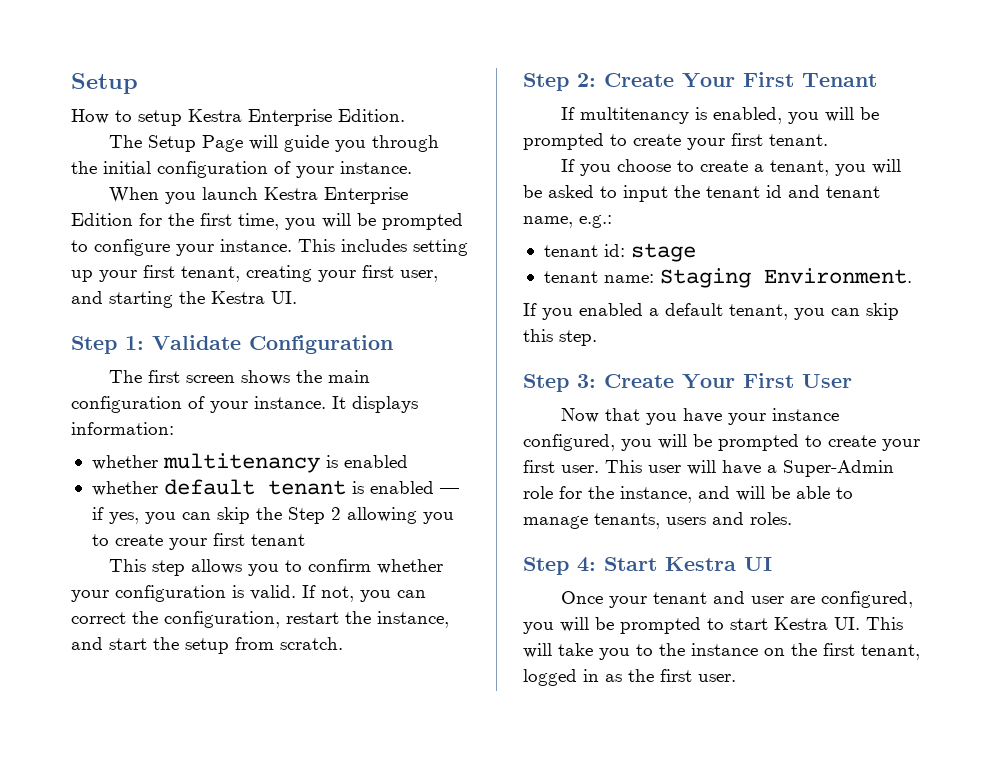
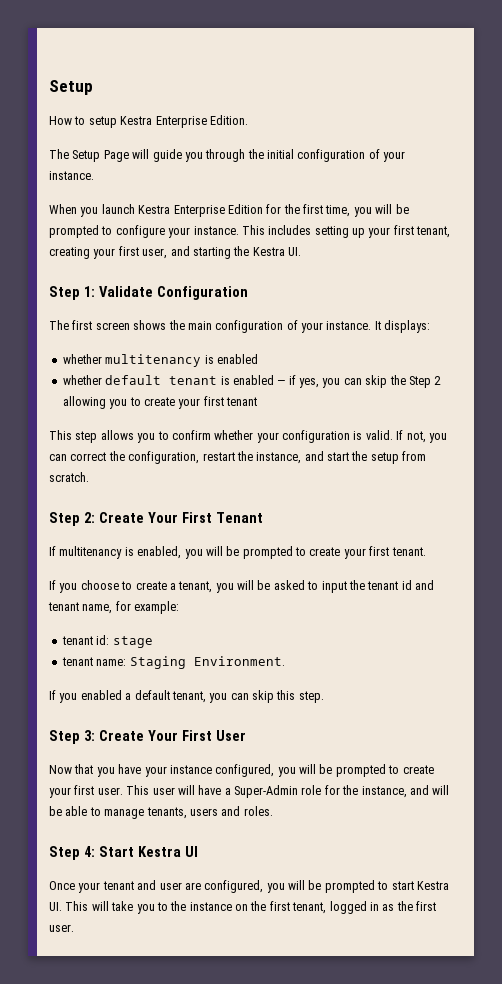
- It displays information:
+ It displays:
- If you choose to create a tenant, you will be asked to input the tenant id and tenant name, e.g.:
+ If you choose to create a tenant, you will be asked to input the tenant id and tenant name, for example:

